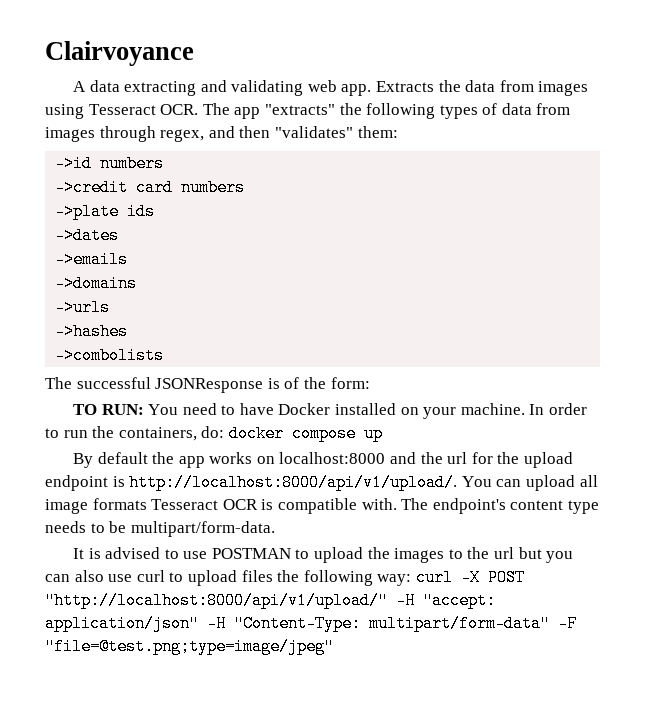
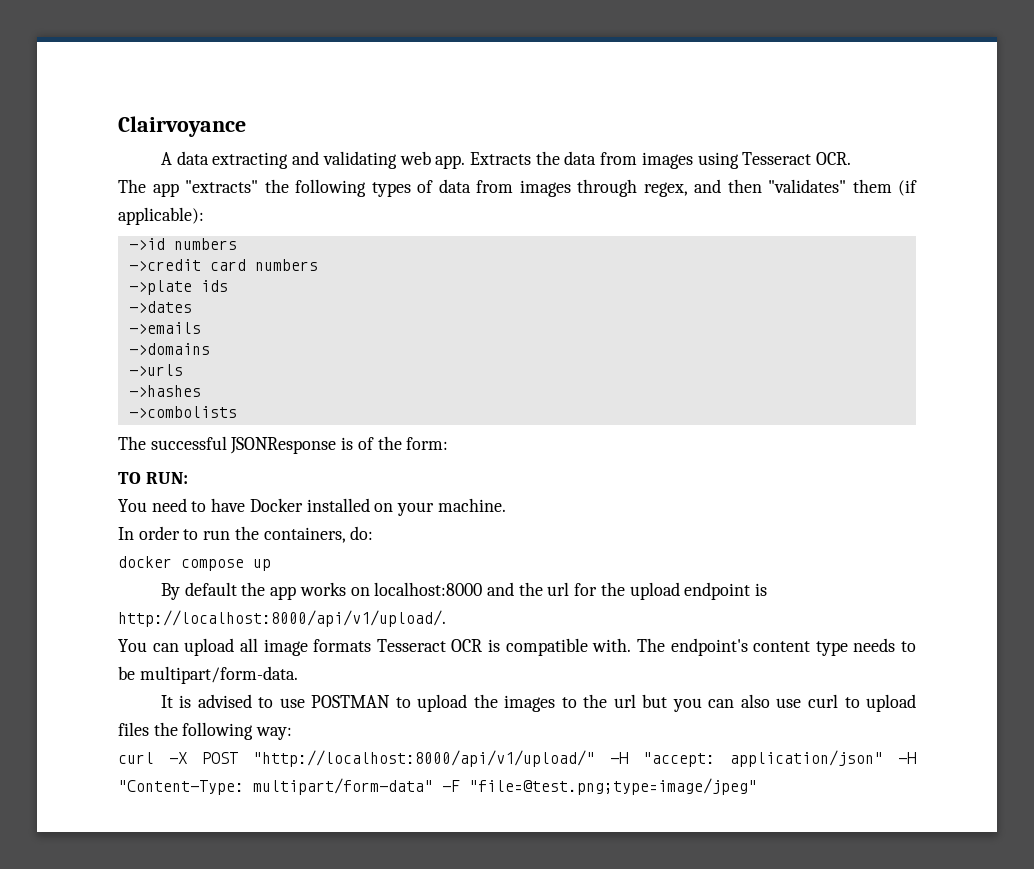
- Extracts the data from images using Tesseract OCR. The app "extracts" the following types of data from images through regex, and then "validates" them:
+ Extracts the data from images using Tesseract OCR.
+ The app "extracts" the following types of data from images through regex, and then "validates" them (if applicable):
- TO RUN: You need to have Docker installed on your machine. In order to run the containers, do: docker compose up
+ TO RUN:
+ You need to have Docker installed on your machine.
+ In order to run the containers, do:
+ docker compose up
- By default the app works on localhost:8000 and the url for the upload endpoint is http://localhost:8000/api/v1/upload/. You can upload all image formats Tesseract OCR is compatible with.
+ By default the app works on localhost:8000 and the url for the upload endpoint is http://localhost:8000/api/v1/upload/.
+ You can upload all image formats Tesseract OCR is compatible with.
- It is advised to use POSTMAN to upload the images to the url but you can also use curl to upload files the following way: curl -X POST "http://localhost:8000/api/v1/upload/" -H "accept: application/json" -H "Content-Type: multipart/form-data" -F "file=@test.png;type=image/jpeg"
+ It is advised to use POSTMAN to upload the images to the url but you can also use curl to upload files the following way:
+ curl -X POST "http://localhost:8000/api/v1/upload/" -H "accept: application/json" -H "Content-Type: multipart/form-data" -F "file=@test.png;type=image/jpeg"

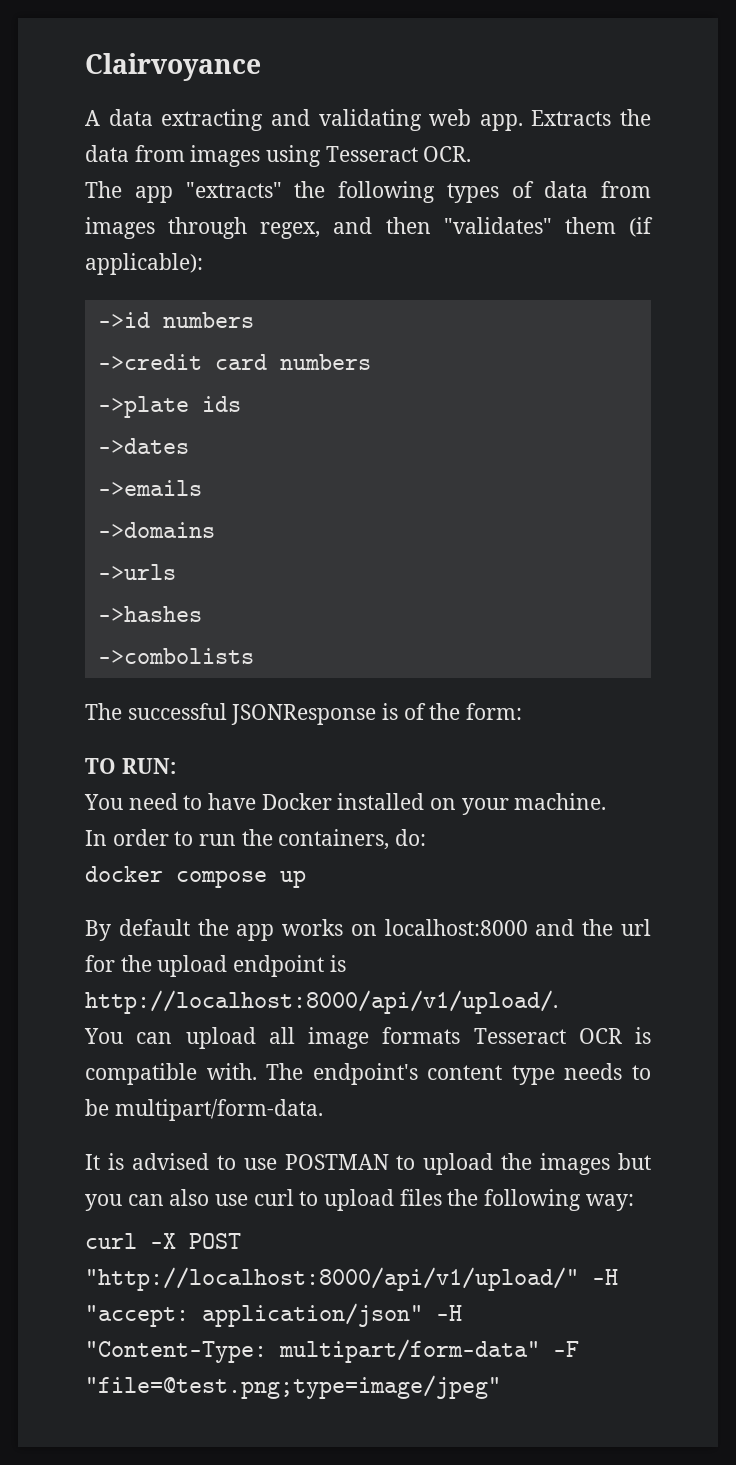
- It is advised to use POSTMAN to upload the images to the url but you can also use curl to upload files the following way:
+ It is advised to use POSTMAN to upload the images but you can also use curl to upload files the following way:

